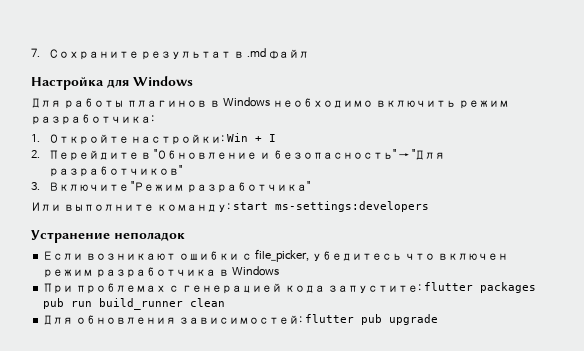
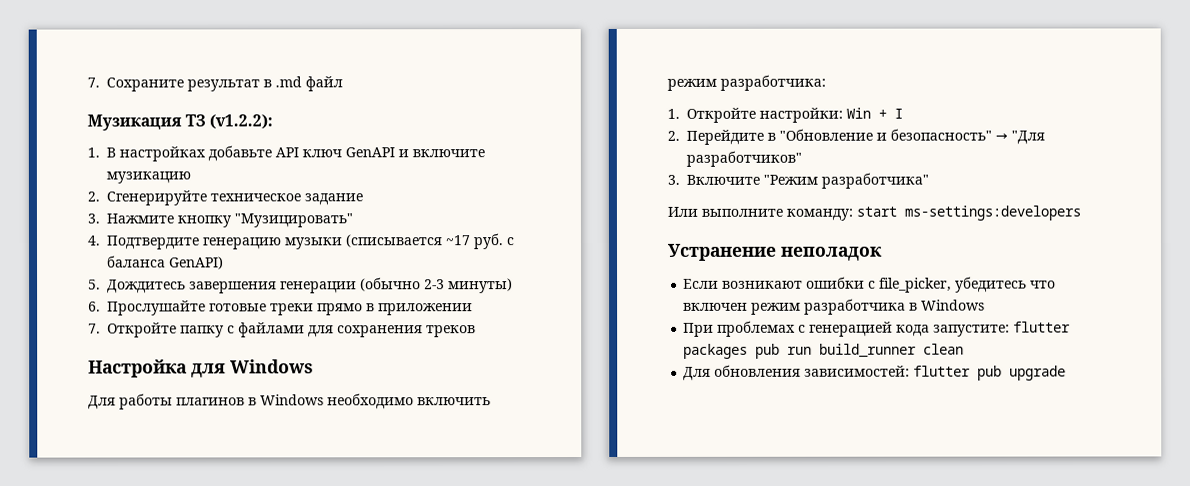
+ Музикация ТЗ (v1.2.2):
+ 1. В настройках добавьте API ключ GenAPI и включите музикацию
+ 2. Сгенерируйте техническое задание
+ 3. Нажмите кнопку "Музицировать"
+ 4. Подтвердите генерацию музыки (списывается ~17 руб. с баланса GenAPI)
+ 5. Дождитесь завершения генерации (обычно 2-3 минуты)
+ 6. Прослушайте готовые треки прямо в приложении
+ 7. Откройте папку с файлами для сохранения треков

